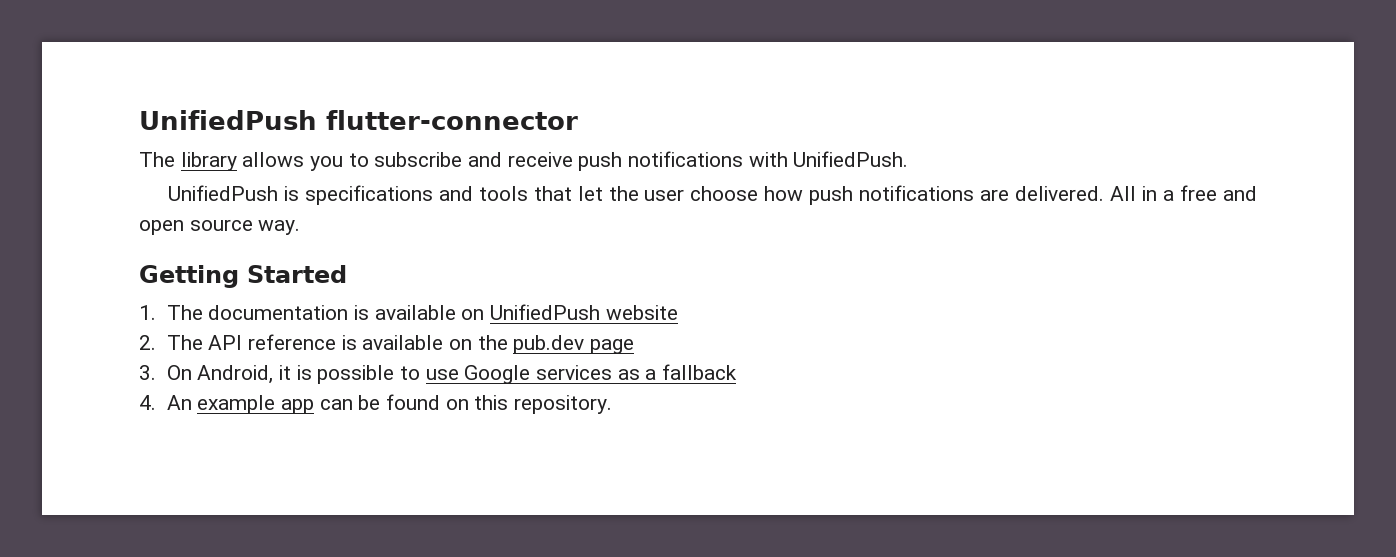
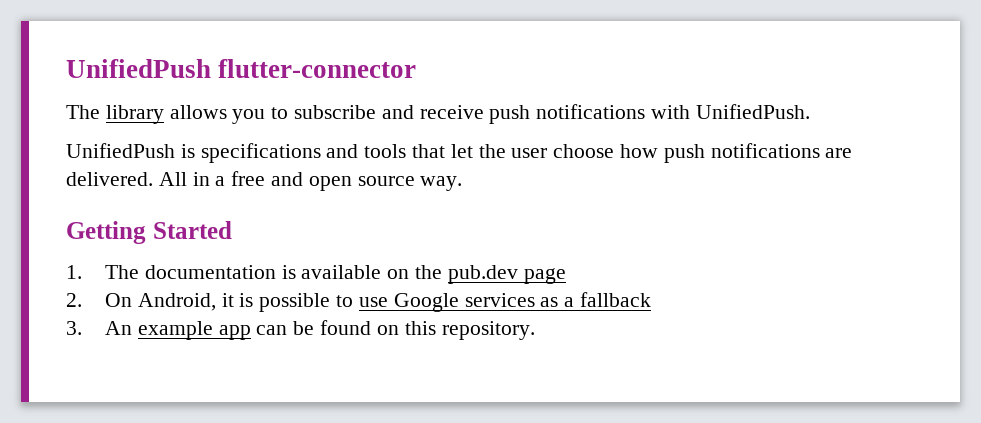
- 1. The documentation is available on UnifiedPush website
- 2. The API reference is available on the pub.dev page
+ 1. The documentation is available on the pub.dev page
- 3. On Android, it is possible to use Google services as a fallback
+ 2. On Android, it is possible to use Google services as a fallback
- 4. An example app can be found on this repository.
+ 3. An example app can be found on this repository.

